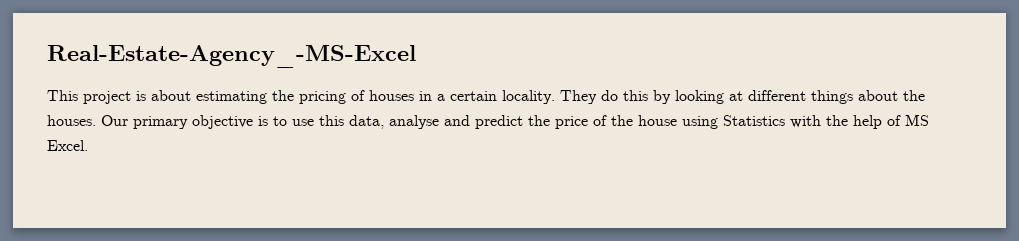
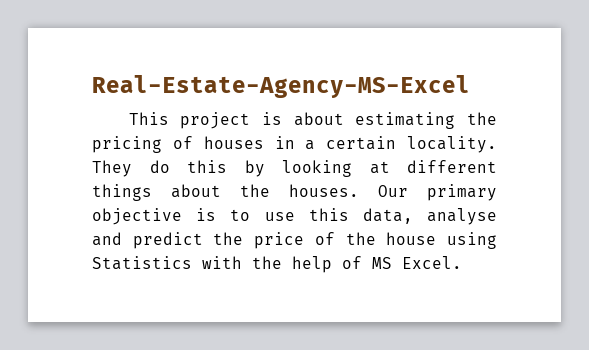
- Real-Estate-Agency_-MS-Excel
+ Real-Estate-Agency-MS-Excel

